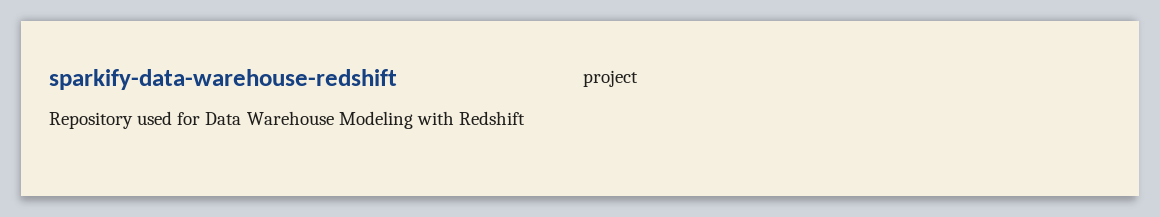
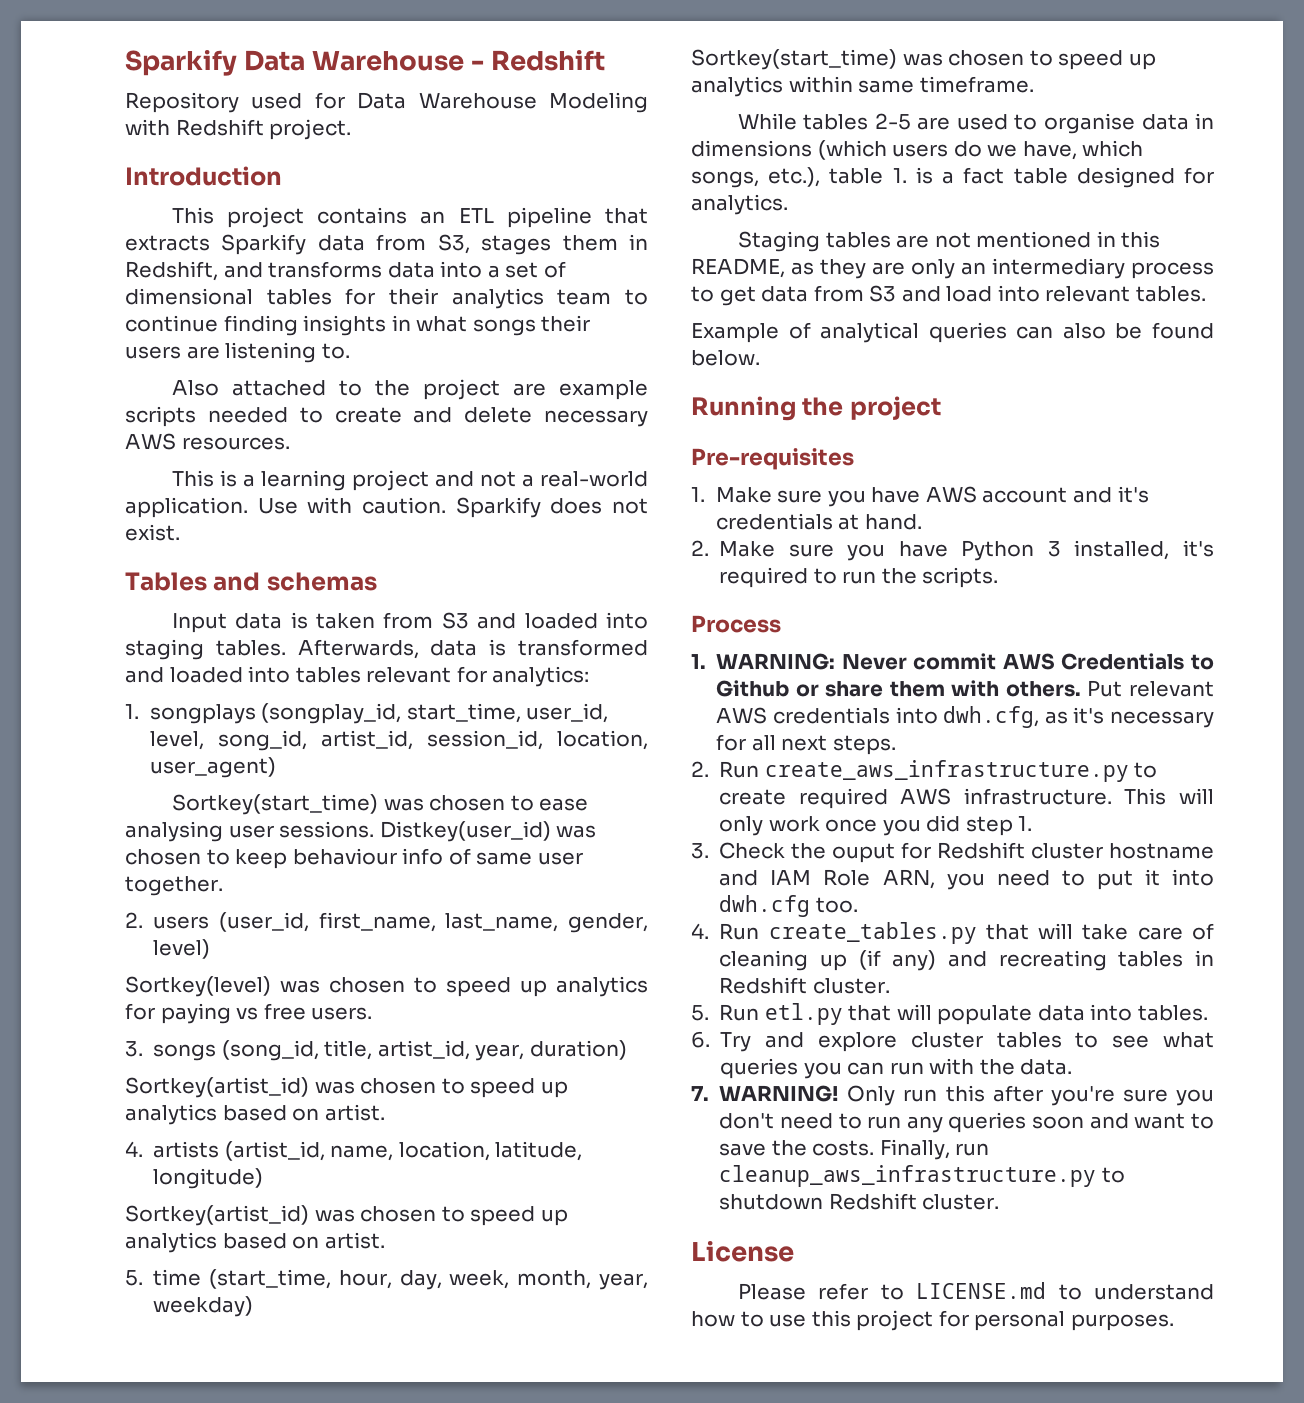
- sparkify-data-warehouse-redshift
+ Sparkify Data Warehouse - Redshift
- Repository used for Data Warehouse Modeling with Redshift project
+ Repository used for Data Warehouse Modeling with Redshift project.
+ Introduction
+ This project contains an ETL pipeline that extracts Sparkify data from S3, stages them in Redshift, and transforms data into a set of dimensional tables for their analytics team to continue finding insights in what songs their users are listening to.
+ Also attached to the project are example scripts needed to create and delete necessary AWS resources.
+ This is a learning project and not a real-world application. Use with caution. Sparkify does not exist.
+ Tables and schemas
+ Input data is taken from S3 and loaded into staging tables. Afterwards, data is transformed and loaded into tables relevant for analytics:
+ 1. songplays (songplay_id, start_time, user_id, level, song_id, artist_id, session_id, location, user_agent)
+ Sortkey(start_time) was chosen to ease analysing user sessions. Distkey(user_id) was chosen to keep behaviour info of same user together.
+ 2. users (user_id, first_name, last_name, gender, level)
+ Sortkey(level) was chosen to speed up analytics for paying vs free users.
+ 3. songs (song_id, title, artist_id, year, duration)
+ Sortkey(artist_id) was chosen to speed up analytics based on artist.
+ 4. artists (artist_id, name, location, latitude, longitude)
+ Sortkey(artist_id) was chosen to speed up analytics based on artist.
+ 5. time (start_time, hour, day, week, month, year, weekday)
+ Sortkey(start_time) was chosen to speed up analytics within same timeframe.
+ While tables 2-5 are used to organise data in dimensions (which users do we have, which songs, etc.), table 1. is a fact table designed for analytics.
+ Staging tables are not mentioned in this README, as they are only an intermediary process to get data from S3 and load into relevant tables.
+ Example of analytical queries can also be found below.
+ Running the project
+ Pre-requisites
+ 1. Make sure you have AWS account and it's credentials at hand.
+ 2. Make sure you have Python 3 installed, it's required to run the scripts.
+ Process
+ 1. WARNING: Never commit AWS Credentials to Github or share them with others. Put relevant AWS credentials into dwh.cfg, as it's necessary for all next steps.
+ 2. Run create_aws_infrastructure.py to create required AWS infrastructure. This will only work once you did step 1.
+ 3. Check the ouput for Redshift cluster hostname and IAM Role ARN, you need to put it into dwh.cfg too.
+ 4. Run create_tables.py that will take care of cleaning up (if any) and recreating tables in Redshift cluster.
+ 5. Run etl.py that will populate data into tables.
+ 6. Try and explore cluster tables to see what queries you can run with the data.
+ 7. WARNING! Only run this after you're sure you don't need to run any queries soon and want to save the costs. Finally, run cleanup_aws_infrastructure.py to shutdown Redshift cluster.
+ License
+ Please refer to LICENSE.md to understand how to use this project for personal purposes.

